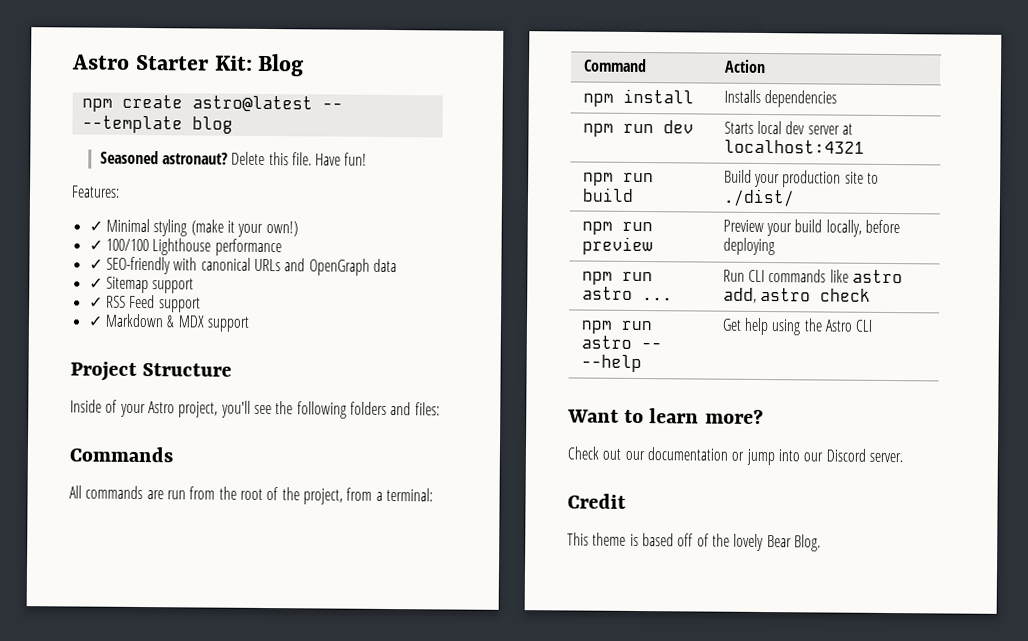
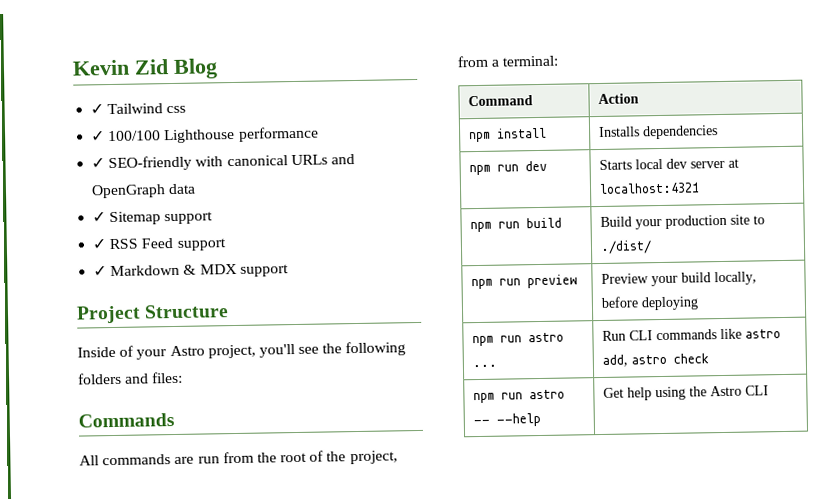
- Astro Starter Kit: Blog
- npm create astro@latest -- --template blog
- Seasoned astronaut? Delete this file. Have fun!
- Features:
- ✓ Minimal styling (make it your own!)
+ Kevin Zid Blog
+ ✓ Tailwind css
- Want to learn more?
- Check out our documentation or jump into our Discord server.
- Credit
- This theme is based off of the lovely Bear Blog.

